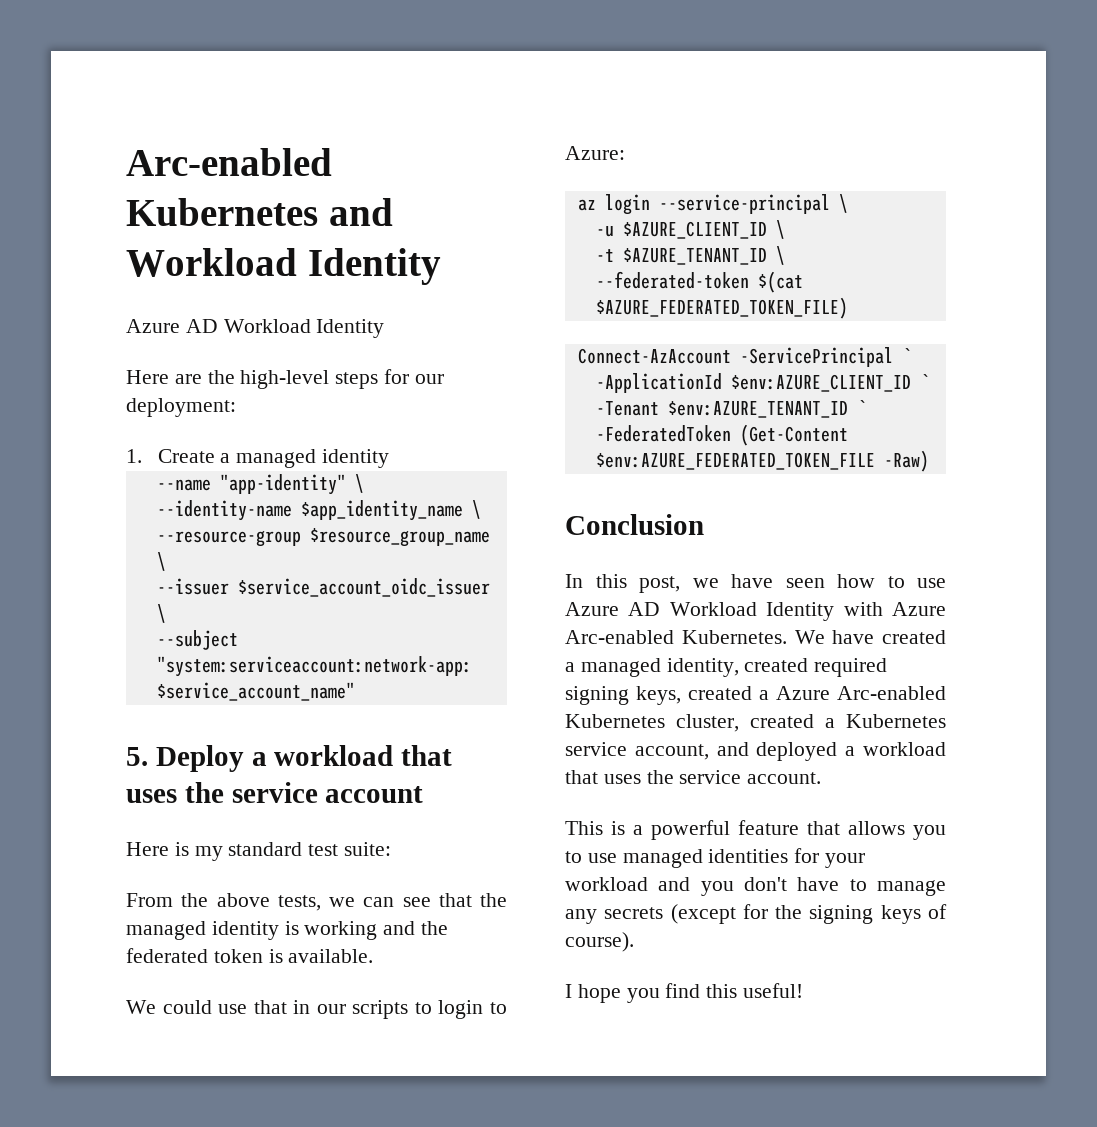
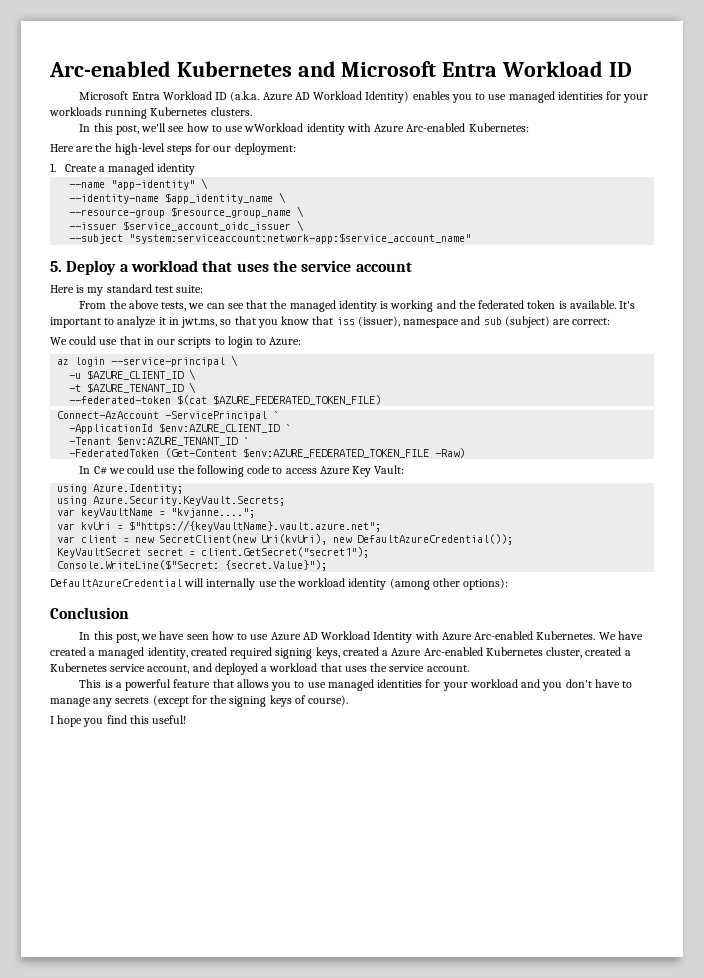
- Arc-enabled Kubernetes and Workload Identity
- Azure AD Workload Identity
+ Arc-enabled Kubernetes and Microsoft Entra Workload ID
+ Microsoft Entra Workload ID (a.k.a. Azure AD Workload Identity) enables you to use managed identities for your workloads running Kubernetes clusters.
+ In this post, we'll see how to use wWorkload identity with Azure Arc-enabled Kubernetes:
+ It's important to analyze it in jwt.ms, so that you know that iss (issuer), namespace and sub (subject) are correct:
+ In C# we could use the following code to access Azure Key Vault:
+ using Azure.Identity;
+ using Azure.Security.KeyVault.Secrets;
+ var keyVaultName = "kvjanne....";
+ var kvUri = $"https://{keyVaultName}.vault.azure.net";
+ var client = new SecretClient(new Uri(kvUri), new DefaultAzureCredential());
+ KeyVaultSecret secret = client.GetSecret("secret1");
+ Console.WriteLine($"Secret: {secret.Value}");
+ DefaultAzureCredential will internally use the workload identity (among other options):

